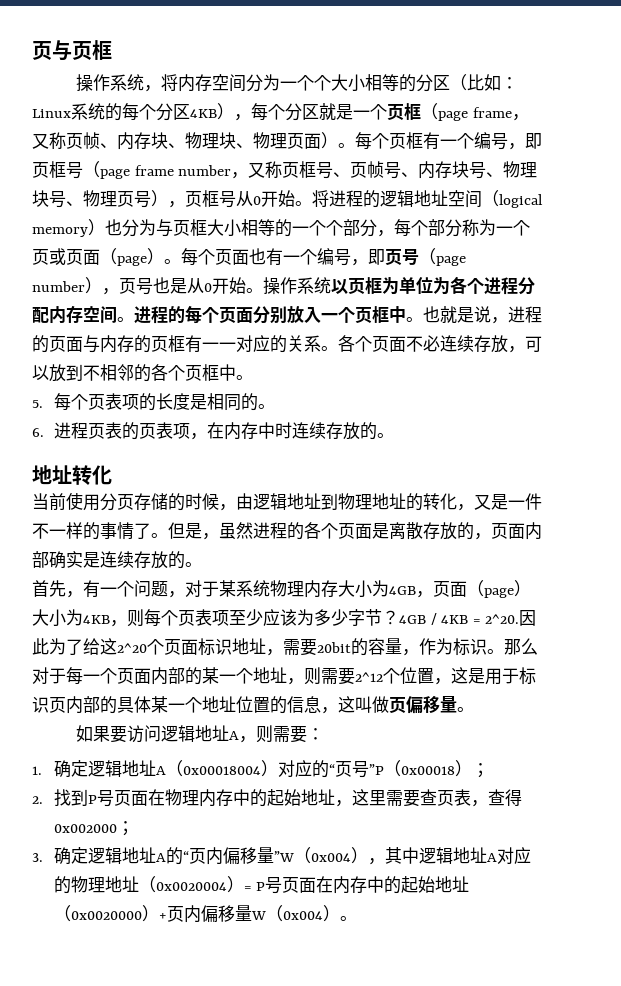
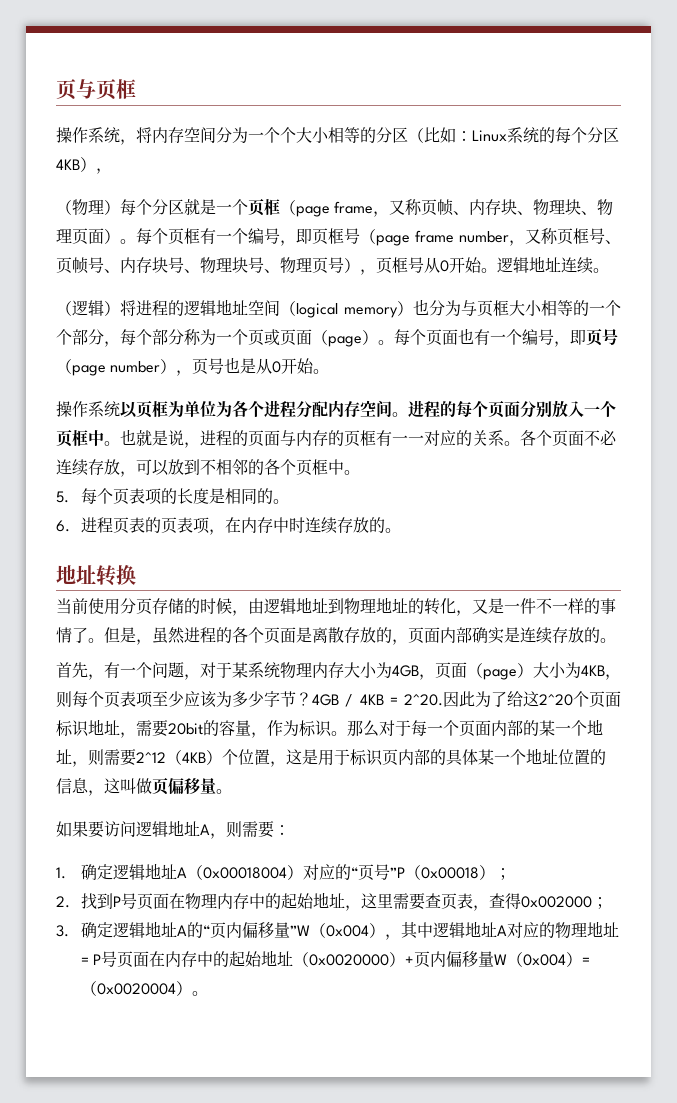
- 操作系统，将内存空间分为一个个大小相等的分区（比如：Linux系统的每个分区4KB），每个分区就是一个页框（page frame，又称页帧、内存块、物理块、物理页面）。
+ 操作系统，将内存空间分为一个个大小相等的分区（比如：Linux系统的每个分区4KB），
+ （物理）每个分区就是一个页框（page frame，又称页帧、内存块、物理块、物理页面）。
- 将进程的逻辑地址空间（logical memory）也分为与页框大小相等的一个个部分，每个部分称为一个页或页面（page）。
+ 逻辑地址连续。
+ （逻辑）将进程的逻辑地址空间（logical memory）也分为与页框大小相等的一个个部分，每个部分称为一个页或页面（page）。
- 每个页面也有一个编号，即页号（page number），页号也是从0开始。操作系统以页框为单位为各个进程分配内存空间。
+ 每个页面也有一个编号，即页号（page number），页号也是从0开始。
+ 操作系统以页框为单位为各个进程分配内存空间。
- 地址转化
+ 地址转换
- 那么对于每一个页面内部的某一个地址，则需要2^12个位置，这是用于标识页内部的具体某一个地址位置的信息，这叫做页偏移量。
+ 那么对于每一个页面内部的某一个地址，则需要2^12（4KB）个位置，这是用于标识页内部的具体某一个地址位置的信息，这叫做页偏移量。
- 3.确定逻辑地址A的“页内偏移量”W（0x004），其中逻辑地址A对应的物理地址（0x0020004）= P号页面在内存中的起始地址（0x0020000）+页内偏移量W（0x004）。
+ 3.确定逻辑地址A的“页内偏移量”W（0x004），其中逻辑地址A对应的物理地址= P号页面在内存中的起始地址（0x0020000）+页内偏移量W（0x004）=（0x0020004）。

